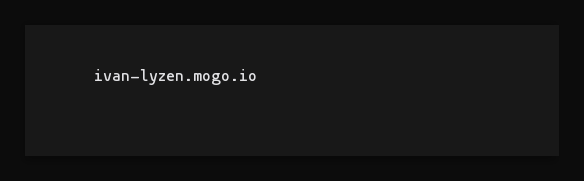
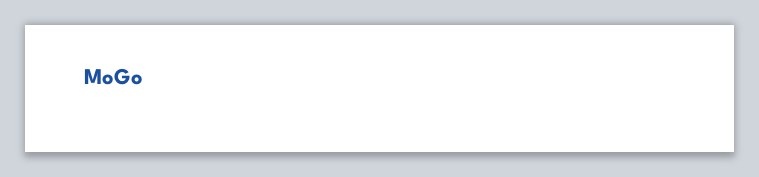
- ivan-lyzen.mogo.io
+ MoGo

